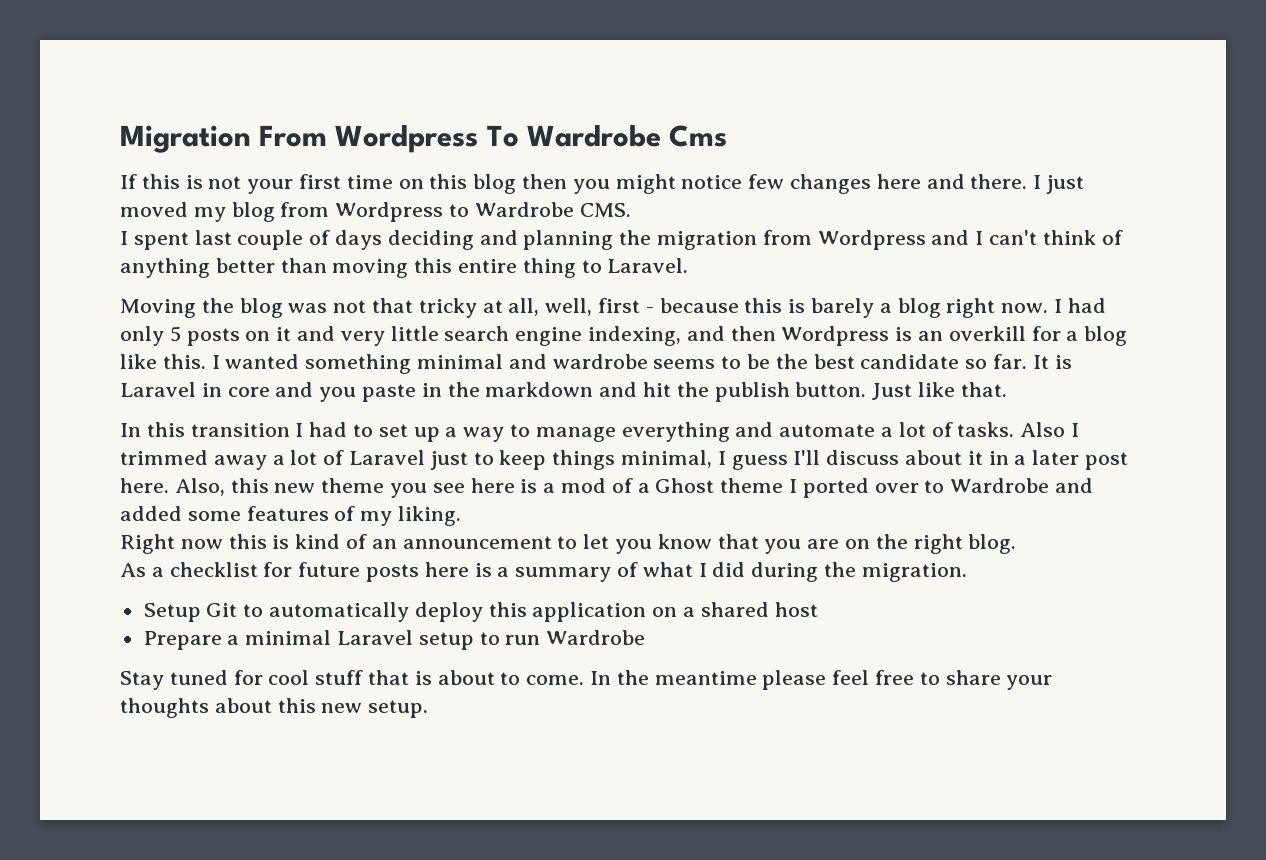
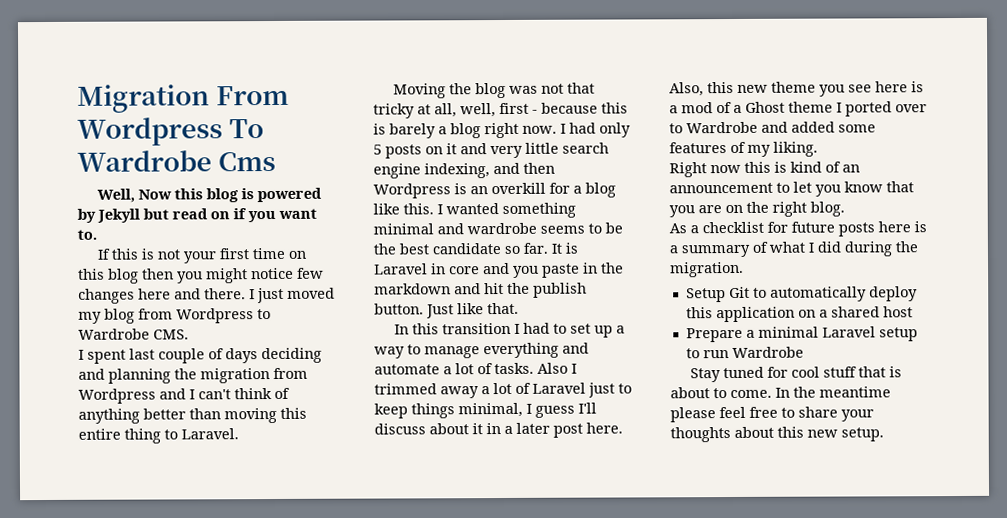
+ Well, Now this blog is powered by Jekyll but read on if you want to.

